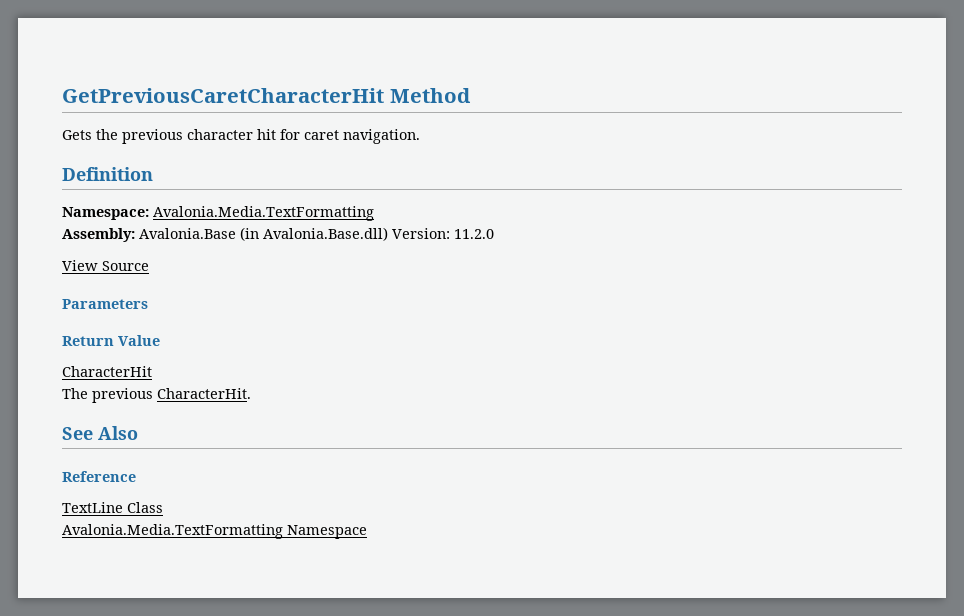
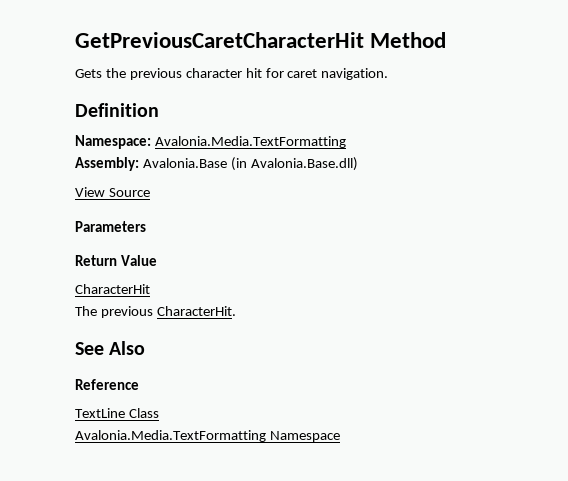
- Assembly: Avalonia.Base (in Avalonia.Base.dll) Version: 11.2.0
+ Assembly: Avalonia.Base (in Avalonia.Base.dll)

